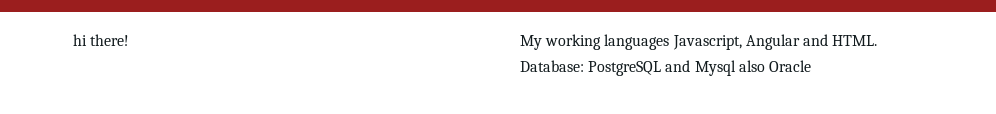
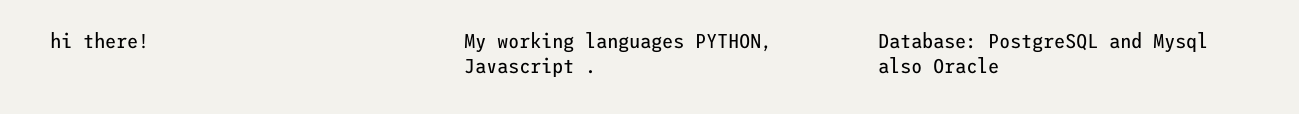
- My working languages Javascript, Angular and HTML.
+ My working languages PYTHON, Javascript .

